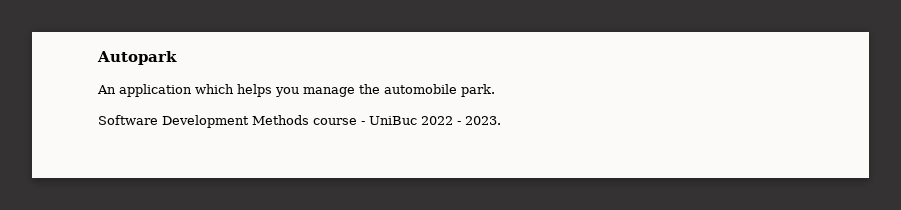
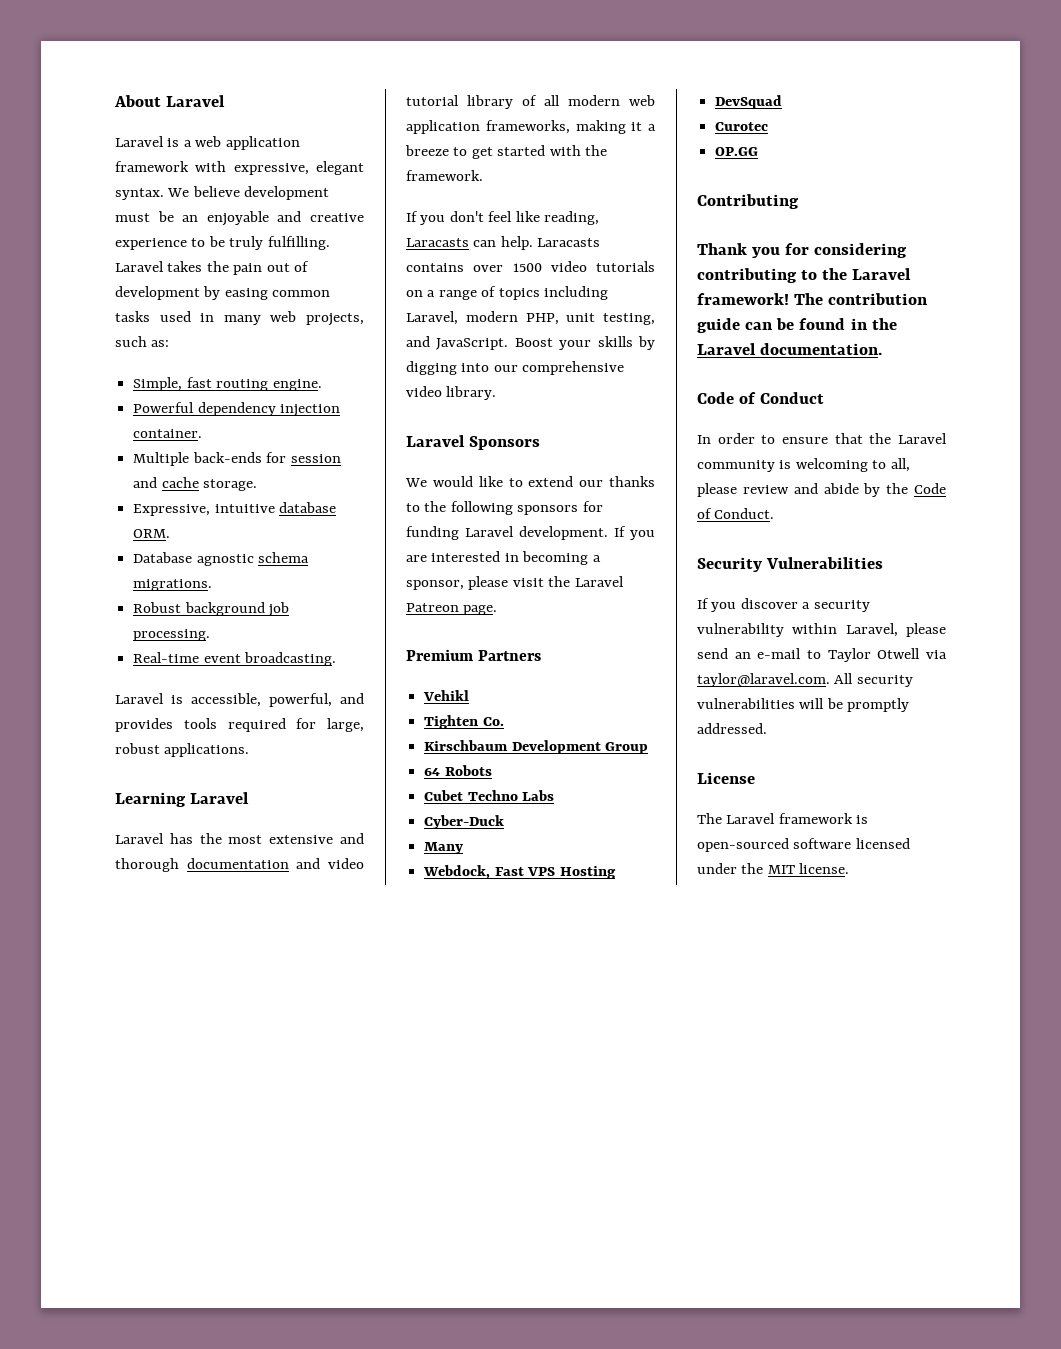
- Autopark
- An application which helps you manage the automobile park.
- Software Development Methods course - UniBuc 2022 - 2023.
+ About Laravel
+ Laravel is a web application framework with expressive, elegant syntax. We believe development must be an enjoyable and creative experience to be truly fulfilling. Laravel takes the pain out of development by easing common tasks used in many web projects, such as:
+ Simple, fast routing engine.
+ Powerful dependency injection container.
+ Multiple back-ends for session and cache storage.
+ Expressive, intuitive database ORM.
+ Database agnostic schema migrations.
+ Robust background job processing.
+ Real-time event broadcasting.
+ Laravel is accessible, powerful, and provides tools required for large, robust applications.
+ Learning Laravel
+ Laravel has the most extensive and thorough documentation and video tutorial library of all modern web application frameworks, making it a breeze to get started with the framework.
+ If you don't feel like reading, Laracasts can help. Laracasts contains over 1500 video tutorials on a range of topics including Laravel, modern PHP, unit testing, and JavaScript. Boost your skills by digging into our comprehensive video library.
+ Laravel Sponsors
+ We would like to extend our thanks to the following sponsors for funding Laravel development. If you are interested in becoming a sponsor, please visit the Laravel Patreon page.
+ Premium Partners
+ Vehikl
+ Tighten Co.
+ Kirschbaum Development Group
+ 64 Robots
+ Cubet Techno Labs
+ Cyber-Duck
+ Many
+ Webdock, Fast VPS Hosting
+ DevSquad
+ Curotec
+ OP.GG
+ Contributing
+ Thank you for considering contributing to the Laravel framework! The contribution guide can be found in the Laravel documentation.
+ Code of Conduct
+ In order to ensure that the Laravel community is welcoming to all, please review and abide by the Code of Conduct.
+ Security Vulnerabilities
+ If you discover a security vulnerability within Laravel, please send an e-mail to Taylor Otwell via taylor@laravel.com. All security vulnerabilities will be promptly addressed.
+ License
+ The Laravel framework is open-sourced software licensed under the MIT license.

